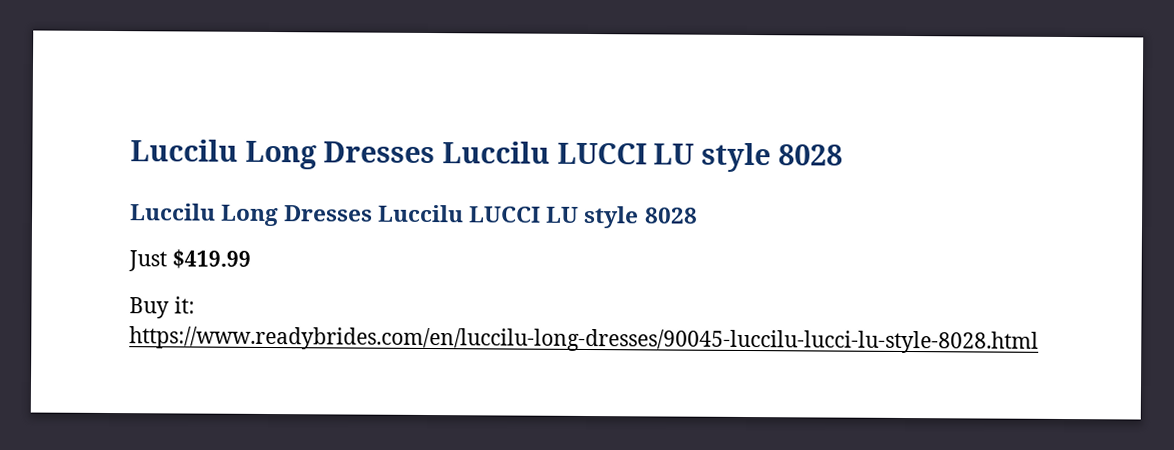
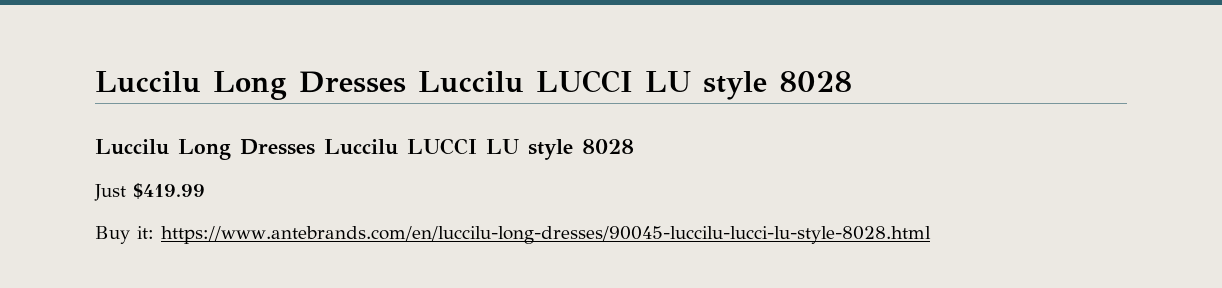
- Buy it: https://www.readybrides.com/en/luccilu-long-dresses/90045-luccilu-lucci-lu-style-8028.html
+ Buy it: https://www.antebrands.com/en/luccilu-long-dresses/90045-luccilu-lucci-lu-style-8028.html

